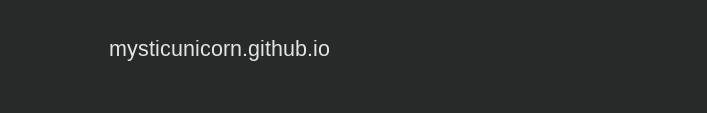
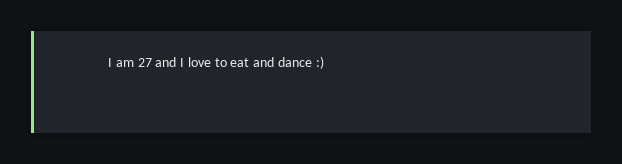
- mysticunicorn.github.io
+ I am 27 and I love to eat and dance :)

